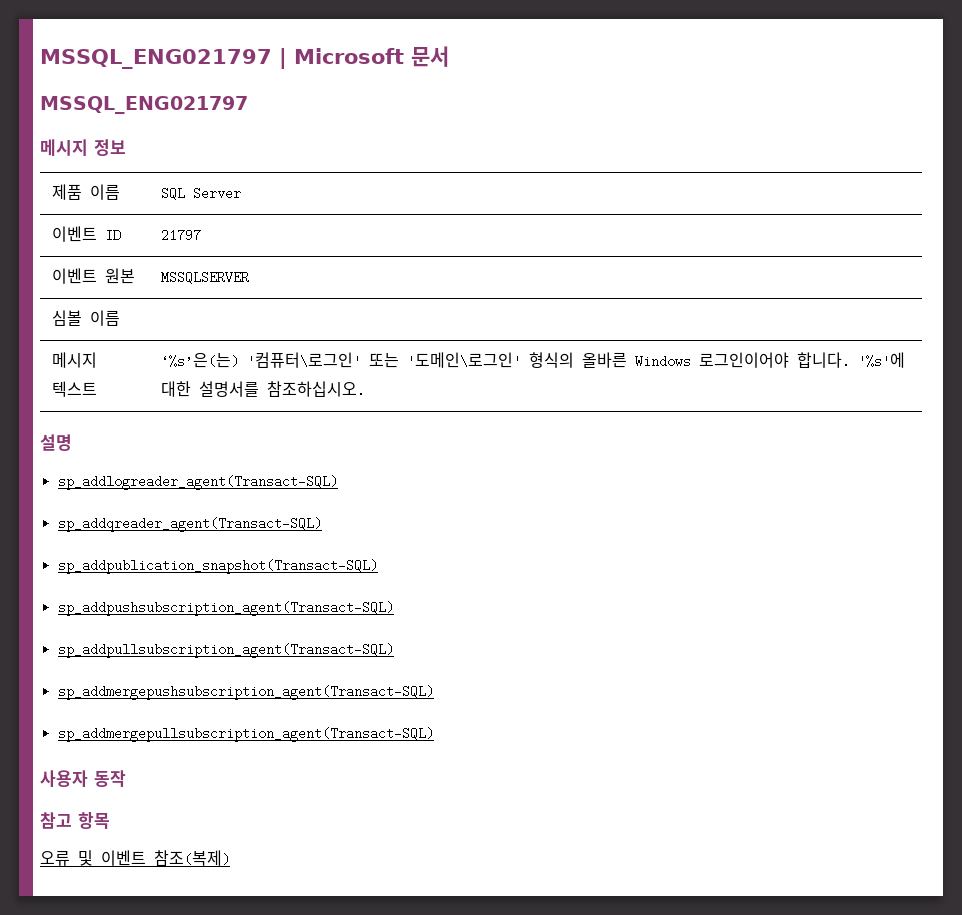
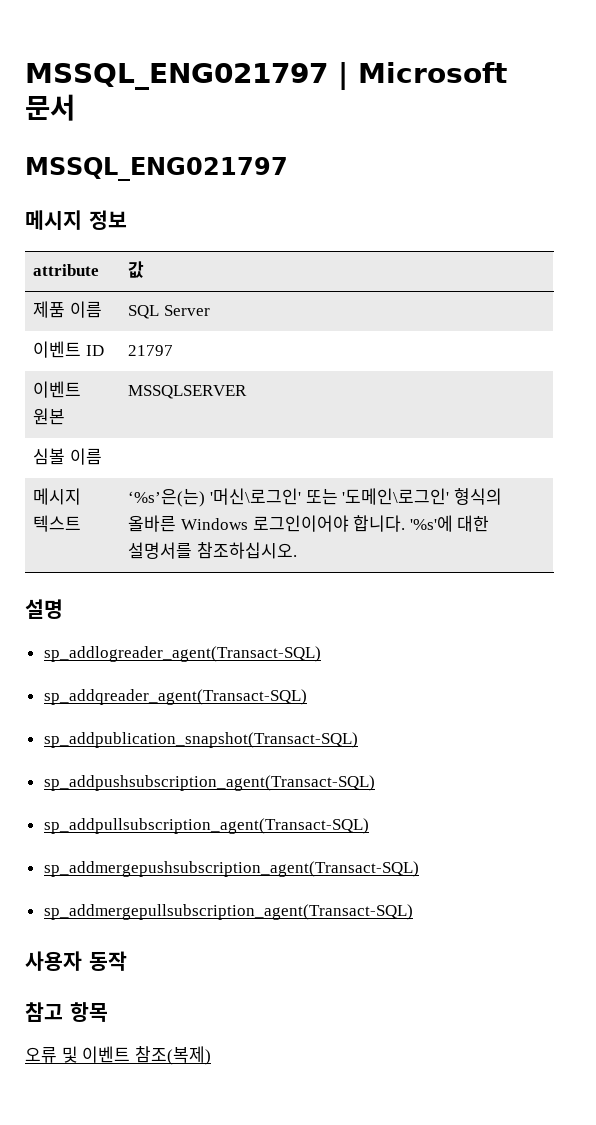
+ attribute | 값
- 메시지 텍스트 | ‘%s’은(는) '컴퓨터\로그인' 또는 '도메인\로그인' 형식의 올바른 Windows 로그인이어야 합니다. '%s'에 대한 설명서를 참조하십시오.
+ 메시지 텍스트 | ‘%s’은(는) '머신\로그인' 또는 '도메인\로그인' 형식의 올바른 Windows 로그인이어야 합니다. '%s'에 대한 설명서를 참조하십시오.

